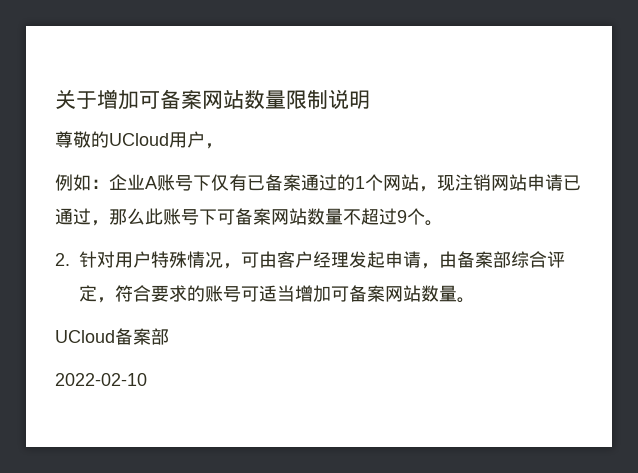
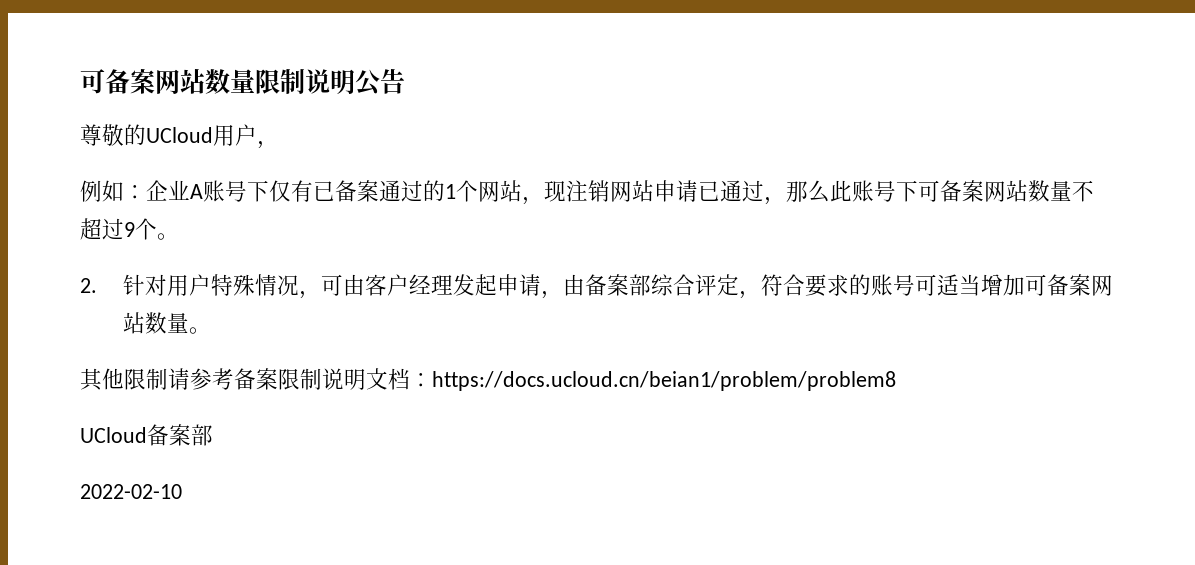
- 关于增加可备案网站数量限制说明
+ 可备案网站数量限制说明公告
+ 其他限制请参考备案限制说明文档：https://docs.ucloud.cn/beian1/problem/problem8

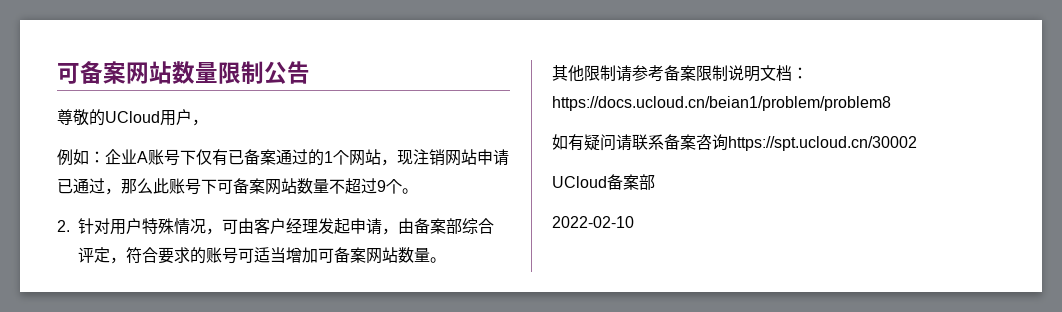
- 可备案网站数量限制说明公告
+ 可备案网站数量限制公告
+ 如有疑问请联系备案咨询https://spt.ucloud.cn/30002

